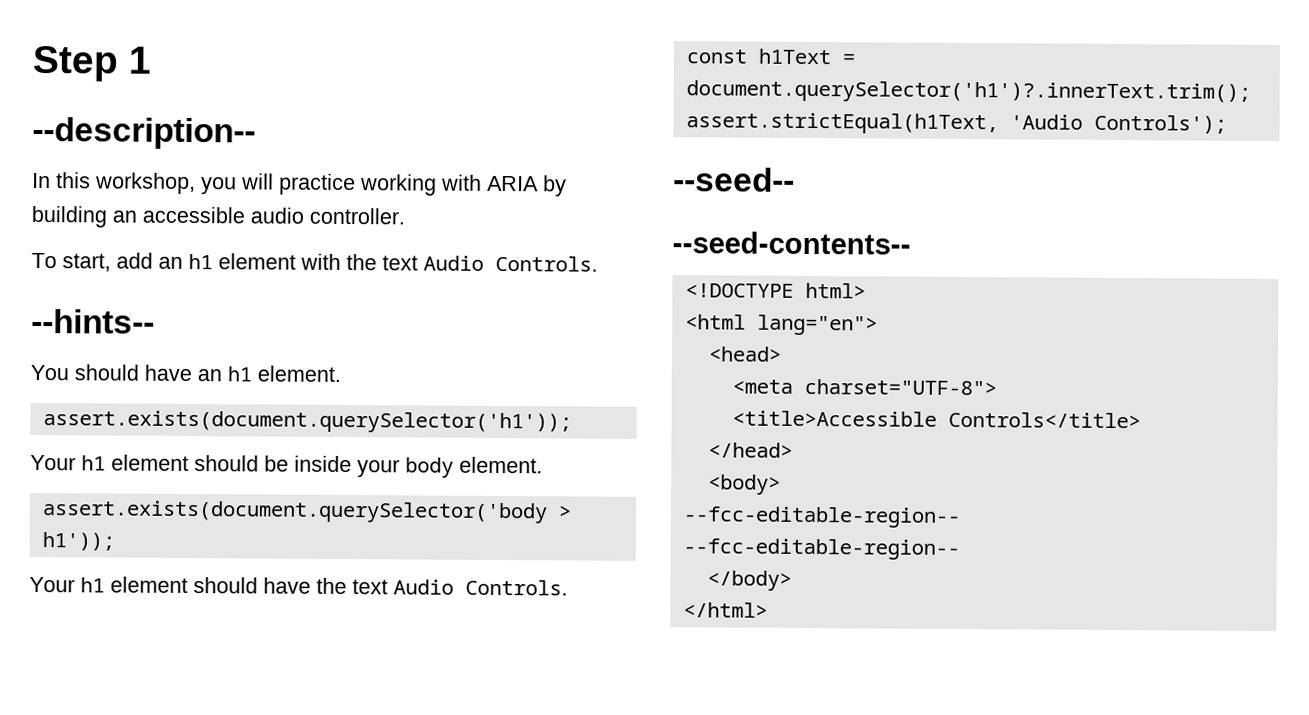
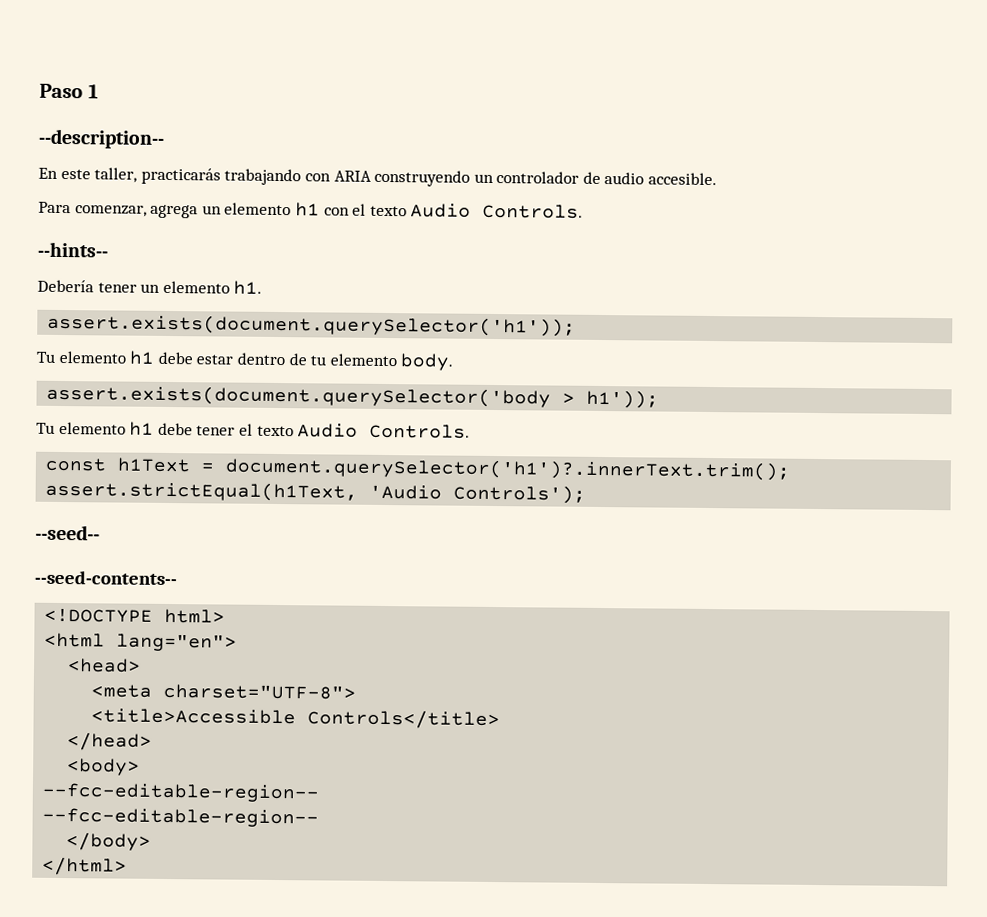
- Step 1
+ Paso 1
- In this workshop, you will practice working with ARIA by building an accessible audio controller.
- To start, add an h1 element with the text Audio Controls.
+ En este taller, practicarás trabajando con ARIA construyendo un controlador de audio accesible.
+ Para comenzar, agrega un elemento h1 con el texto Audio Controls.
  --hints--
- You should have an h1 element.
+ Debería tener un elemento h1.
  assert.exists(document.querySelector('h1'));
- Your h1 element should be inside your body element.
+ Tu elemento h1 debe estar dentro de tu elemento body.
  assert.exists(document.querySelector('body > h1'));
- Your h1 element should have the text Audio Controls.
+ Tu elemento h1 debe tener el texto Audio Controls.

